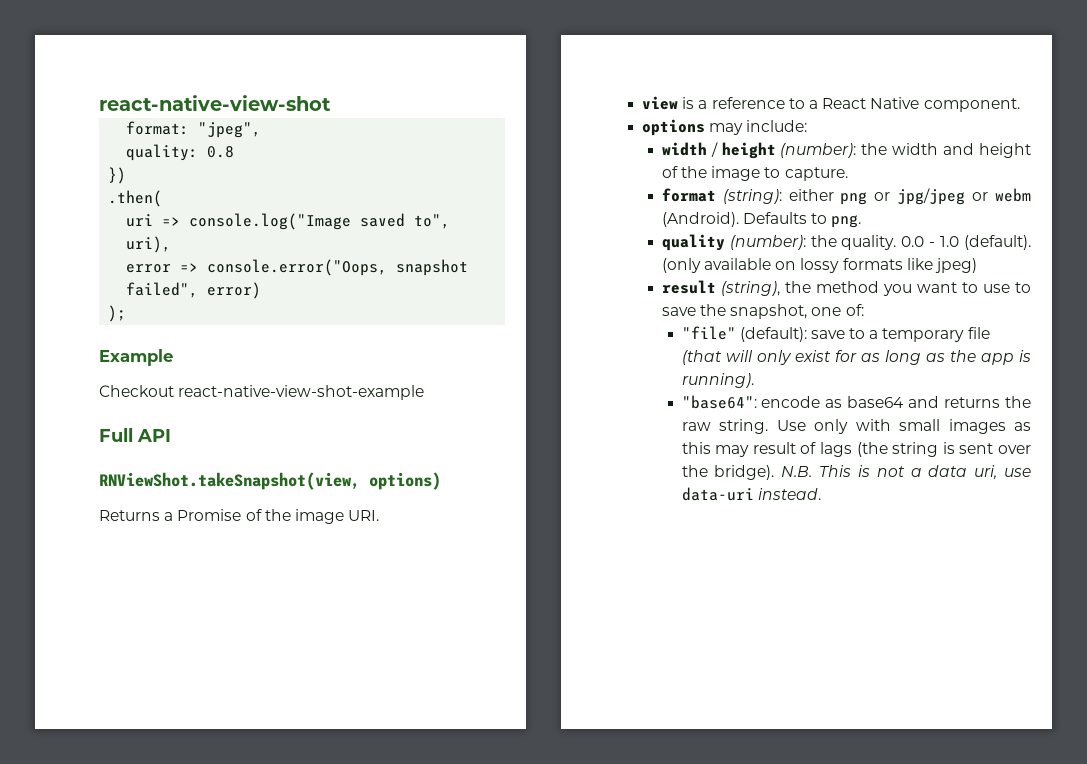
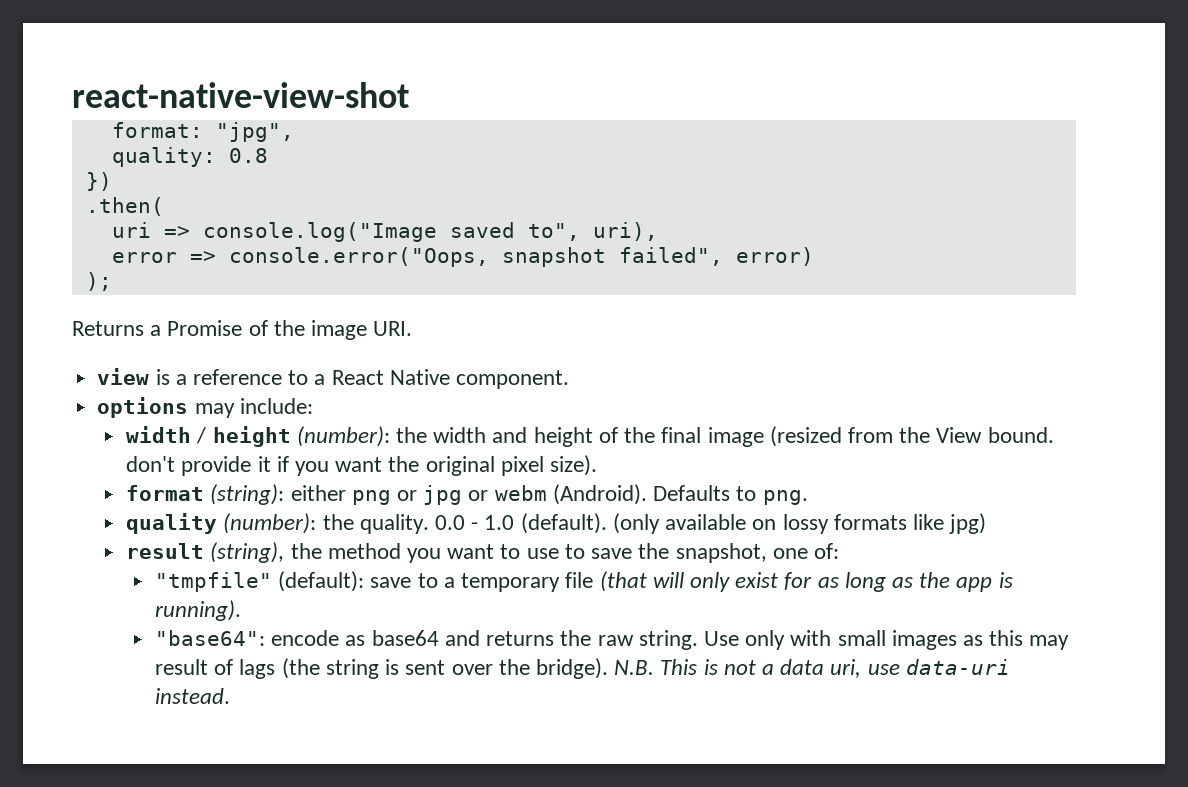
- format: "jpeg",
+ format: "jpg",
- Example
- Checkout react-native-view-shot-example
- Full API
- RNViewShot.takeSnapshot(view, options)
- width / height (number): the width and height of the image to capture.
+ width / height (number): the width and height of the final image (resized from the View bound. don't provide it if you want the original pixel size).
- format (string): either png or jpg/jpeg or webm (Android).
+ format (string): either png or jpg or webm (Android).
- (only available on lossy formats like jpeg)
+ (only available on lossy formats like jpg)
- "file" (default): save to a temporary file (that will only exist for as long as the app is running).
+ "tmpfile" (default): save to a temporary file (that will only exist for as long as the app is running).

